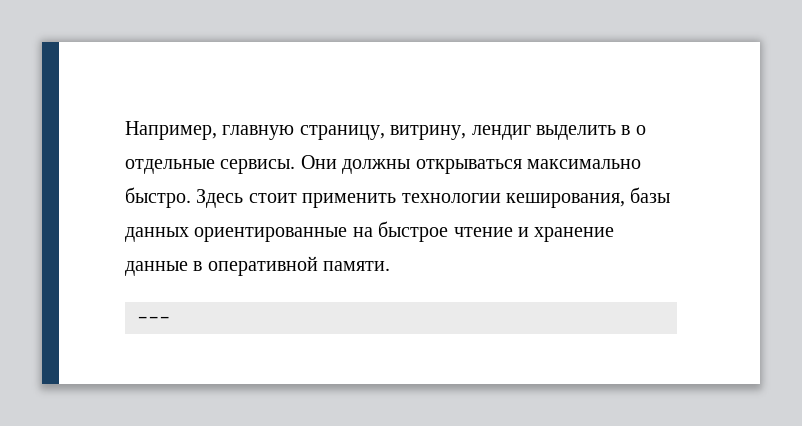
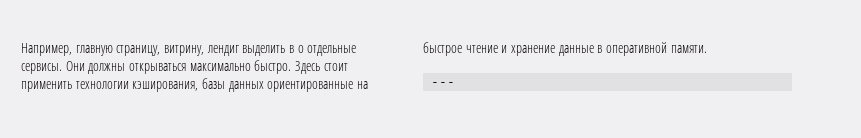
- Здесь стоит применить технологии кеширования, базы данных ориентированные на быстрое чтение и хранение данные в оперативной памяти.
+ Здесь стоит применить технологии кэширования, базы данных ориентированные на быстрое чтение и хранение данные в оперативной памяти.

